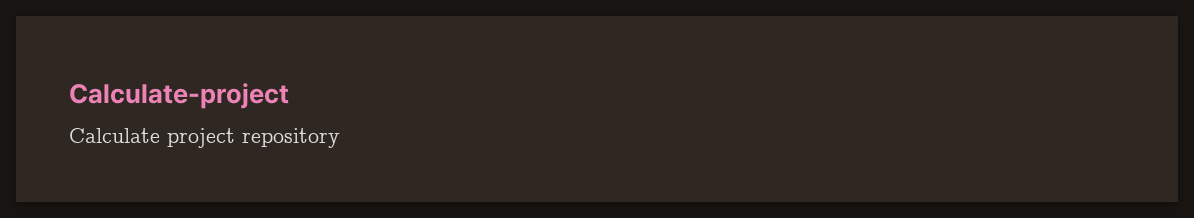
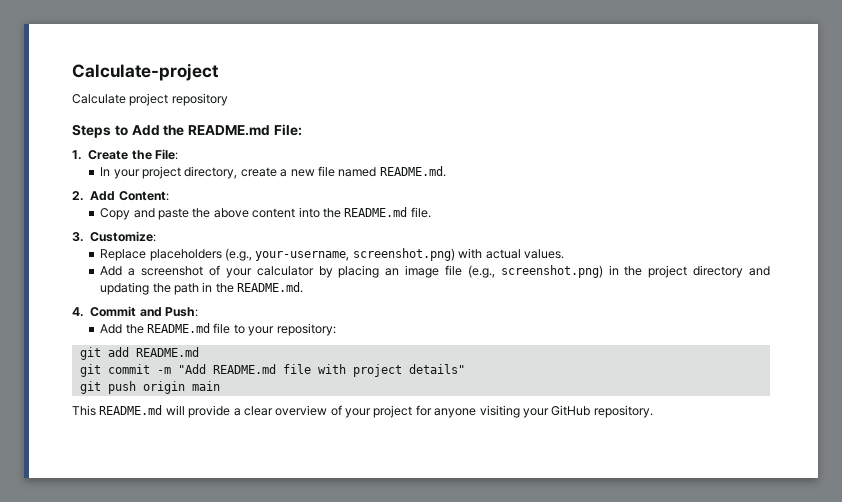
+ Steps to Add the README.md File:
+ 1. Create the File:
+ In your project directory, create a new file named README.md.
+ 2. Add Content:
+ Copy and paste the above content into the README.md file.
+ 3. Customize:
+ Replace placeholders (e.g., your-username, screenshot.png) with actual values.
+ Add a screenshot of your calculator by placing an image file (e.g., screenshot.png) in the project directory and updating the path in the README.md.
+ 4. Commit and Push:
+ Add the README.md file to your repository:
+ git add README.md
+ git commit -m "Add README.md file with project details"
+ git push origin main
+ This README.md will provide a clear overview of your project for anyone visiting your GitHub repository.

